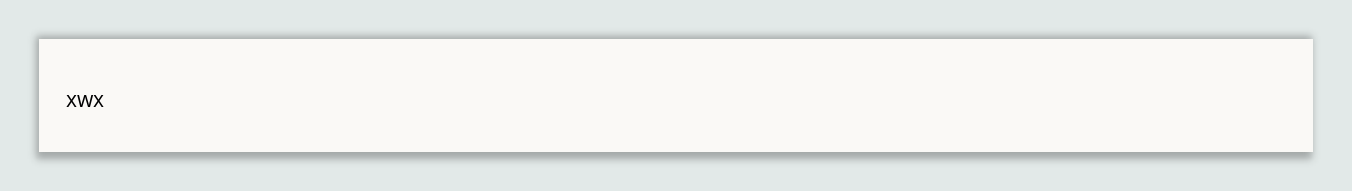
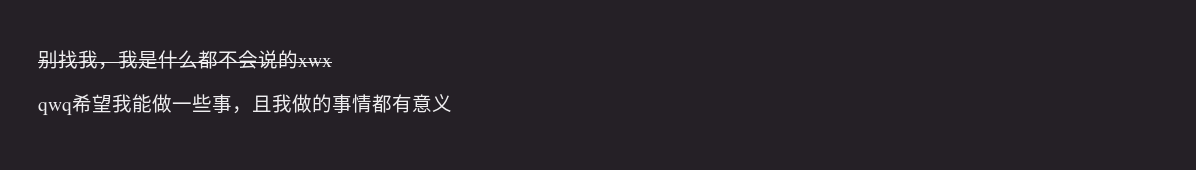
- xwx
+ 别找我，我是什么都不会说的xwx
+ qwq希望我能做一些事，且我做的事情都有意义

